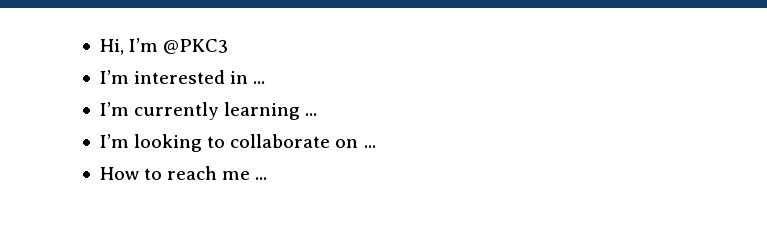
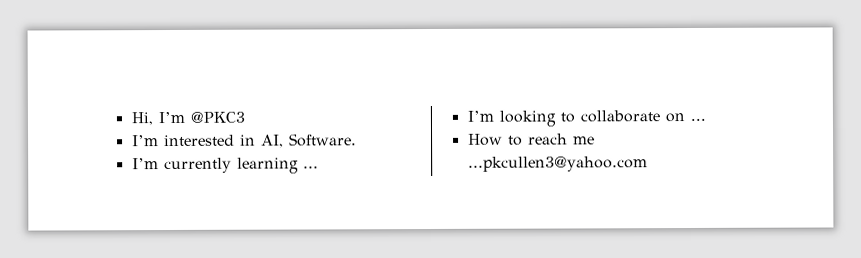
- I’m interested in ...
+ I’m interested in AI, Software.
- How to reach me ...
+ How to reach me ...pkcullen3@yahoo.com

